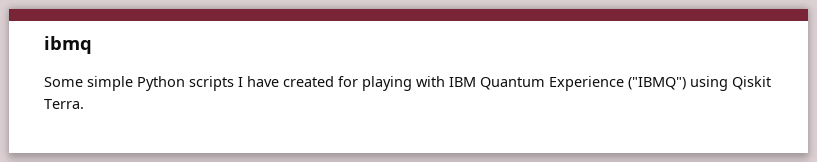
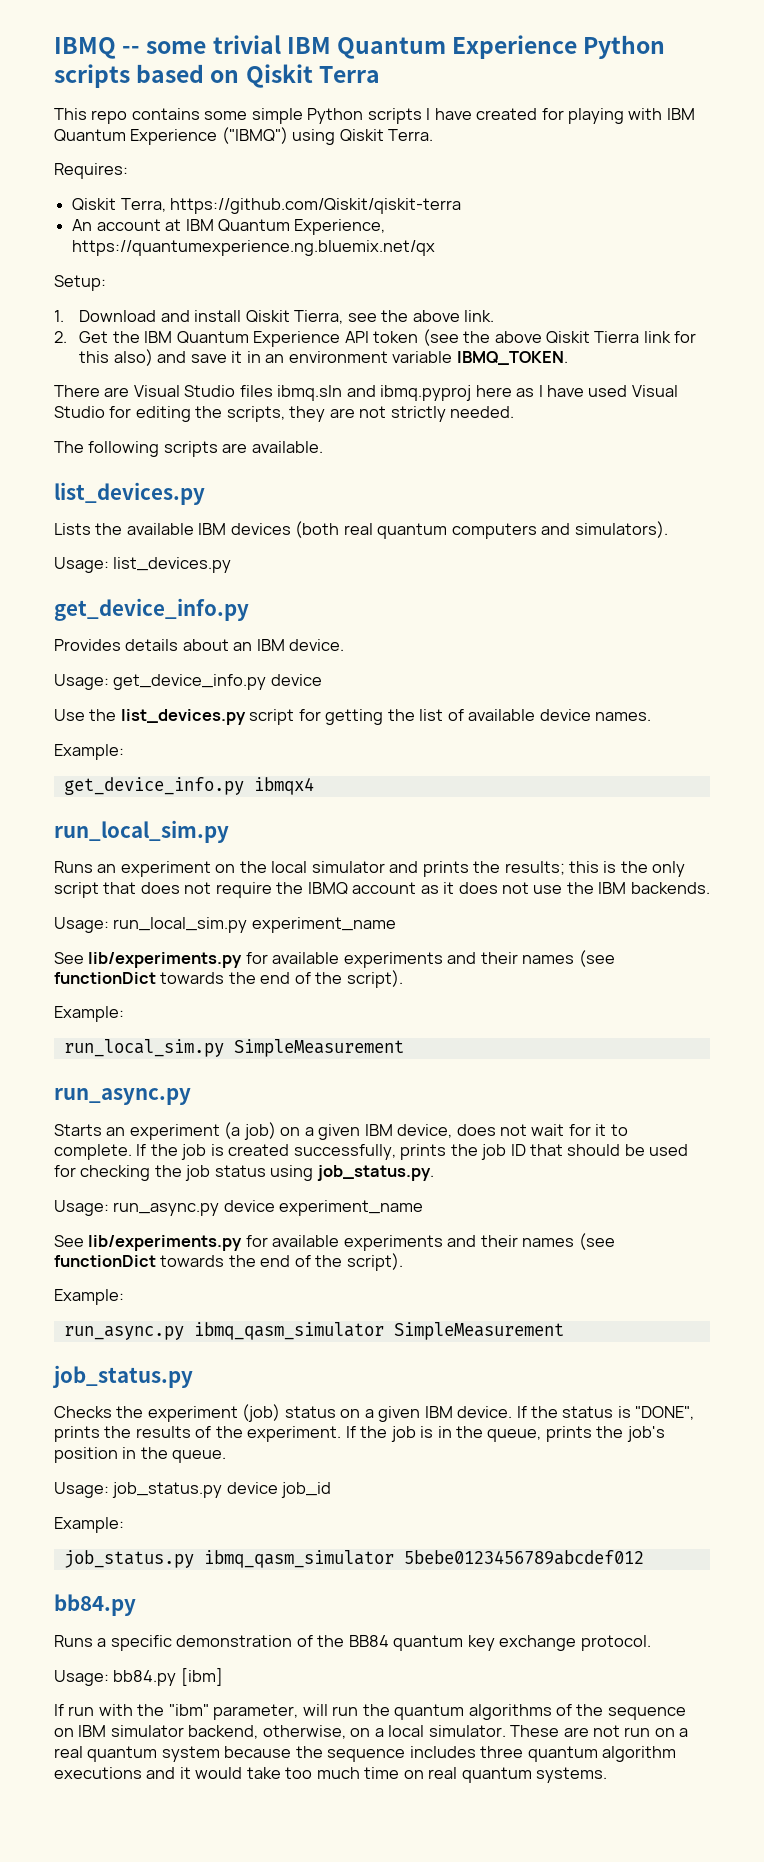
- ibmq
- Some simple Python scripts I have created for playing with IBM Quantum Experience ("IBMQ") using Qiskit Terra.
+ IBMQ -- some trivial IBM Quantum Experience Python scripts based on Qiskit Terra
+ This repo contains some simple Python scripts I have created for playing with IBM Quantum Experience ("IBMQ") using Qiskit Terra.
+ Requires:
+ Qiskit Terra, https://github.com/Qiskit/qiskit-terra
+ An account at IBM Quantum Experience, https://quantumexperience.ng.bluemix.net/qx
+ Setup:
+ 1. Download and install Qiskit Tierra, see the above link.
+ 2. Get the IBM Quantum Experience API token (see the above Qiskit Tierra link for this also) and save it in an environment variable IBMQ_TOKEN.
+ There are Visual Studio files ibmq.sln and ibmq.pyproj here as I have used Visual Studio for editing the scripts, they are not strictly needed.
+ The following scripts are available.
+ list_devices.py
+ Lists the available IBM devices (both real quantum computers and simulators).
+ Usage: list_devices.py
+ get_device_info.py
+ Provides details about an IBM device.
+ Usage: get_device_info.py device
+ Use the list_devices.py script for getting the list of available device names.
+ Example:
+ get_device_info.py ibmqx4
+ run_local_sim.py
+ Runs an experiment on the local simulator and prints the results; this is the only script that does not require the IBMQ account as it does not use the IBM backends.
+ Usage: run_local_sim.py experiment_name
+ See lib/experiments.py for available experiments and their names (see functionDict towards the end of the script).
+ Example:
+ run_local_sim.py SimpleMeasurement
+ run_async.py
+ Starts an experiment (a job) on a given IBM device, does not wait for it to complete. If the job is created successfully, prints the job ID that should be used for checking the job status using job_status.py.
+ Usage: run_async.py device experiment_name
+ See lib/experiments.py for available experiments and their names (see functionDict towards the end of the script).
+ Example:
+ run_async.py ibmq_qasm_simulator SimpleMeasurement
+ job_status.py
+ Checks the experiment (job) status on a given IBM device. If the status is "DONE", prints the results of the experiment. If the job is in the queue, prints the job's position in the queue.
+ Usage: job_status.py device job_id
+ Example:
+ job_status.py ibmq_qasm_simulator 5bebe0123456789abcdef012
+ bb84.py
+ Runs a specific demonstration of the BB84 quantum key exchange protocol.
+ Usage: bb84.py [ibm]
+ If run with the "ibm" parameter, will run the quantum algorithms of the sequence on IBM simulator backend, otherwise, on a local simulator. These are not run on a real quantum system because the sequence includes three quantum algorithm executions and it would take too much time on real quantum systems.

